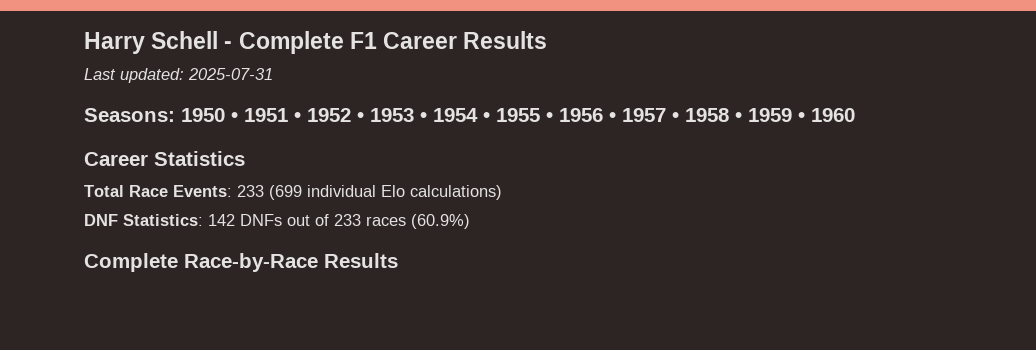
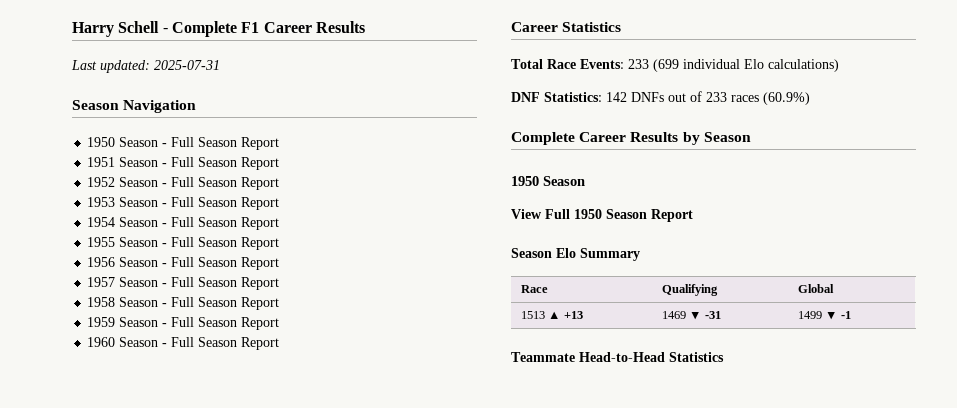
- Seasons: 1950 • 1951 • 1952 • 1953 • 1954 • 1955 • 1956 • 1957 • 1958 • 1959 • 1960
+ Season Navigation
+ 1950 Season - Full Season Report
+ 1951 Season - Full Season Report
+ 1952 Season - Full Season Report
+ 1953 Season - Full Season Report
+ 1954 Season - Full Season Report
+ 1955 Season - Full Season Report
+ 1956 Season - Full Season Report
+ 1957 Season - Full Season Report
+ 1958 Season - Full Season Report
+ 1959 Season - Full Season Report
+ 1960 Season - Full Season Report
- Complete Race-by-Race Results
+ Complete Career Results by Season
+ 1950 Season
+ View Full 1950 Season Report
+ Season Elo Summary
+ Race | Qualifying | Global
+ 1513 ▲ +13 | 1469 ▼ -31 | 1499 ▼ -1
+ Teammate Head-to-Head Statistics

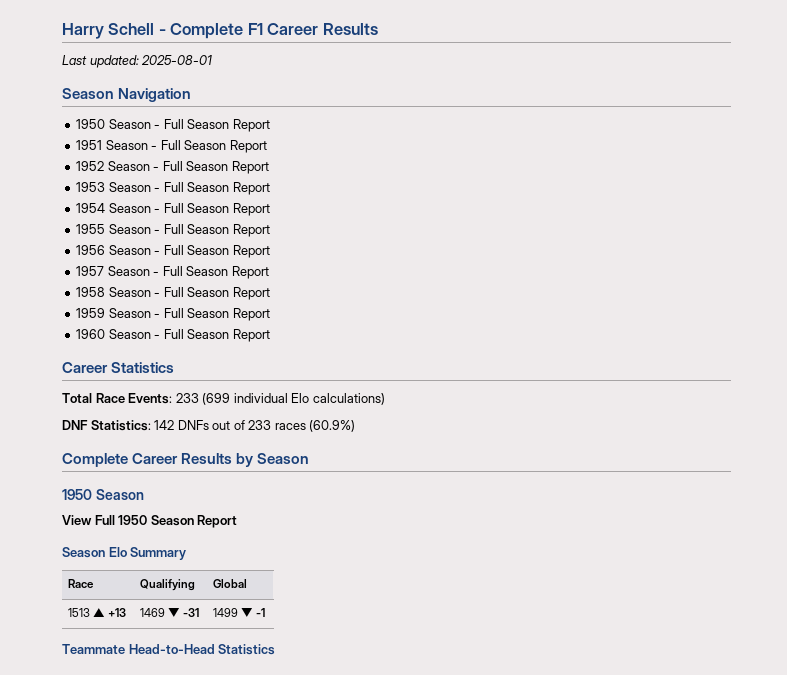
- Last updated: 2025-07-31
+ Last updated: 2025-08-01

